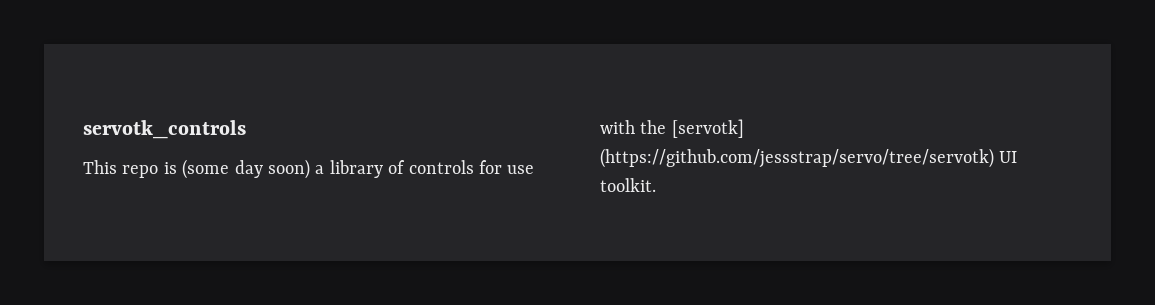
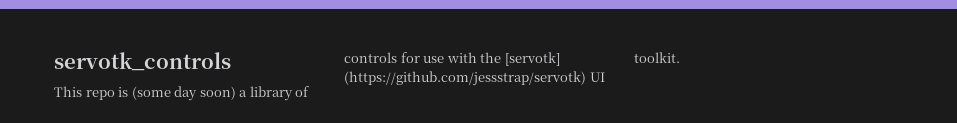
- This repo is (some day soon) a library of controls for use with the [servotk] (https://github.com/jessstrap/servo/tree/servotk) UI toolkit.
+ This repo is (some day soon) a library of controls for use with the [servotk] (https://github.com/jessstrap/servotk) UI toolkit.

